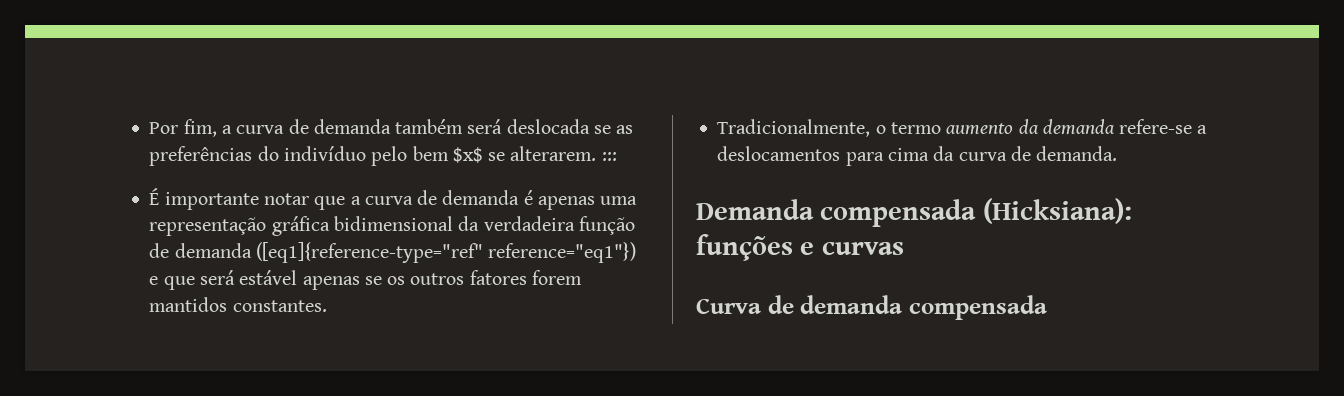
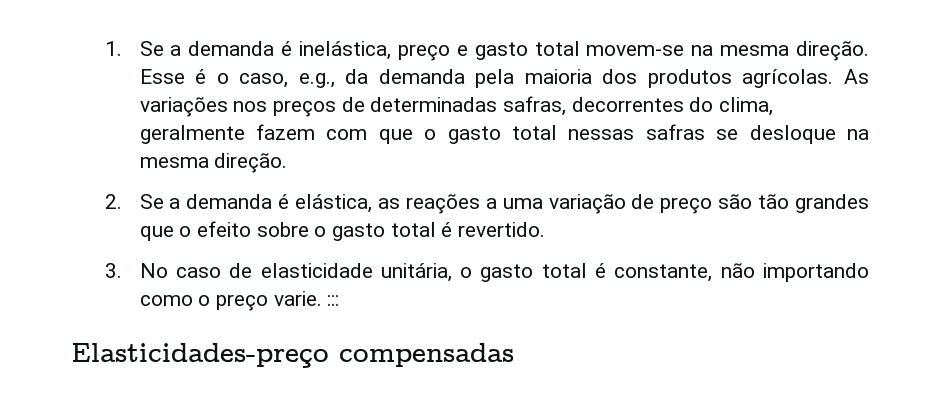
- Por fim, a curva de demanda também será deslocada se as preferências do indivíduo pelo bem $x$ se alterarem. :::
- É importante notar que a curva de demanda é apenas uma representação gráfica bidimensional da verdadeira função de demanda ([eq1]{reference-type="ref" reference="eq1"}) e que será estável apenas se os outros fatores forem mantidos constantes.
- Tradicionalmente, o termo aumento da demanda refere-se a deslocamentos para cima da curva de demanda.
- Demanda compensada (Hicksiana): funções e curvas
- Curva de demanda compensada
+ 1. Se a demanda é inelástica, preço e gasto total movem-se na mesma direção. Esse é o caso, e.g., da demanda pela maioria dos produtos agrícolas. As variações nos preços de determinadas safras, decorrentes do clima, geralmente fazem com que o gasto total nessas safras se desloque na mesma direção.
+ 2. Se a demanda é elástica, as reações a uma variação de preço são tão grandes que o efeito sobre o gasto total é revertido.
+ 3. No caso de elasticidade unitária, o gasto total é constante, não importando como o preço varie. :::
+ Elasticidades-preço compensadas

